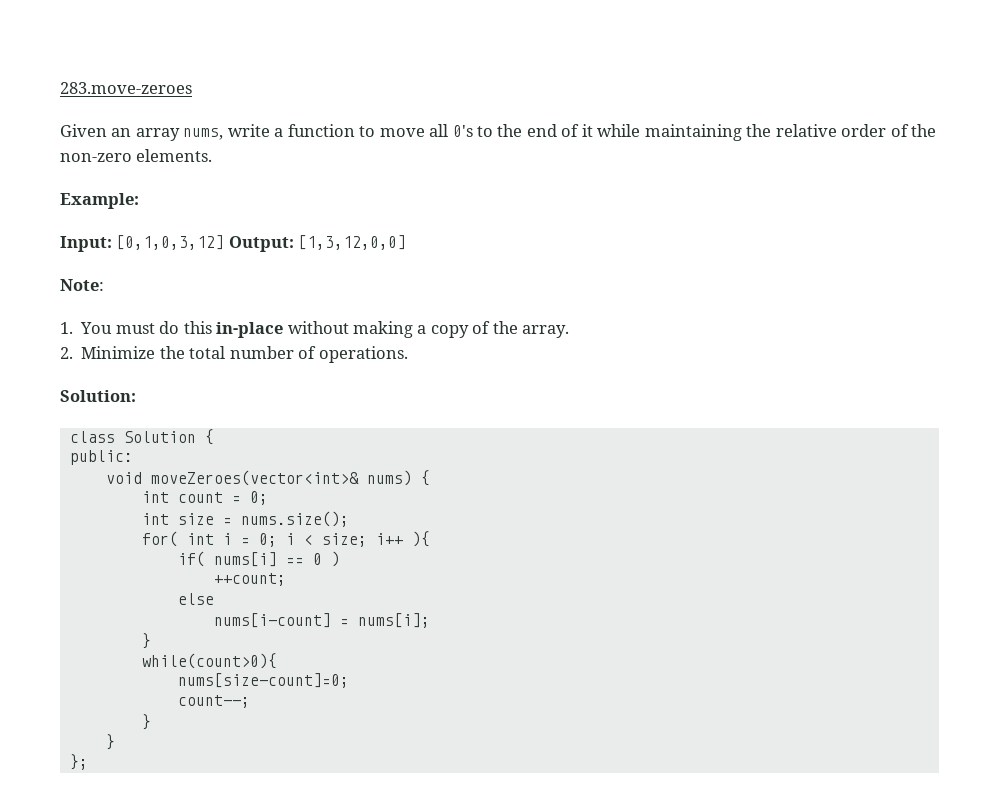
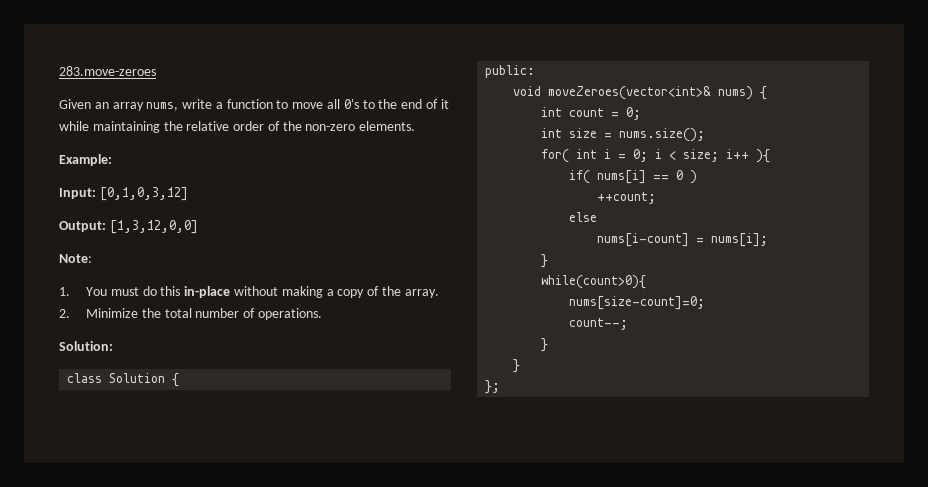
- Input: [0,1,0,3,12] Output: [1,3,12,0,0]
+ Input: [0,1,0,3,12]
+ Output: [1,3,12,0,0]

